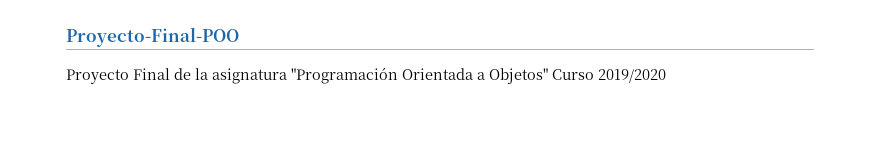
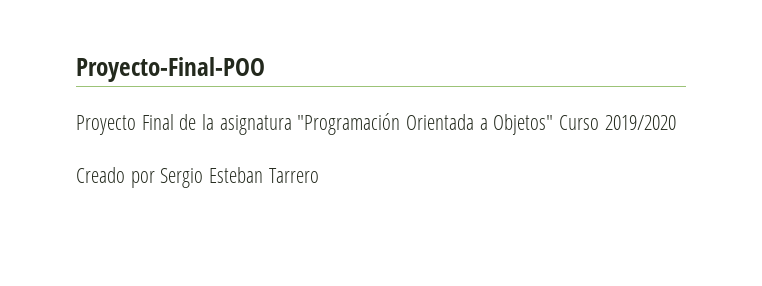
+ Creado por Sergio Esteban Tarrero

